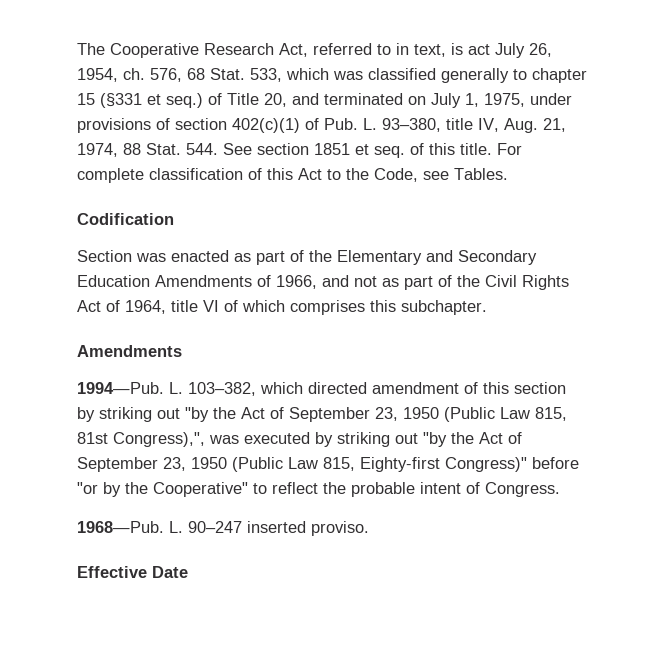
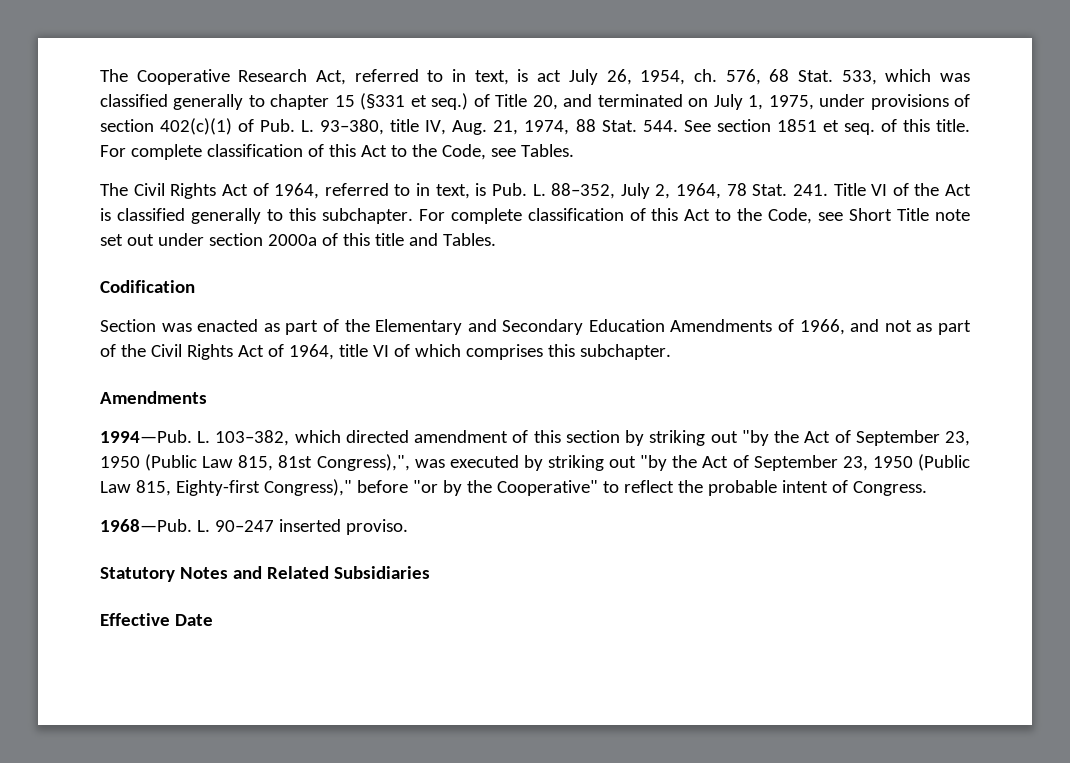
+ The Civil Rights Act of 1964, referred to in text, is Pub. L. 88–352, July 2, 1964, 78 Stat. 241. Title VI of the Act is classified generally to this subchapter. For complete classification of this Act to the Code, see Short Title note set out under section 2000a of this title and Tables.
- L. 103–382, which directed amendment of this section by striking out "by the Act of September 23, 1950 (Public Law 815, 81st Congress),", was executed by striking out "by the Act of September 23, 1950 (Public Law 815, Eighty-first Congress)" before "or by the Cooperative" to reflect the probable intent of Congress.
+ L. 103–382, which directed amendment of this section by striking out "by the Act of September 23, 1950 (Public Law 815, 81st Congress),", was executed by striking out "by the Act of September 23, 1950 (Public Law 815, Eighty-first Congress)," before "or by the Cooperative" to reflect the probable intent of Congress.
+ Statutory Notes and Related Subsidiaries

